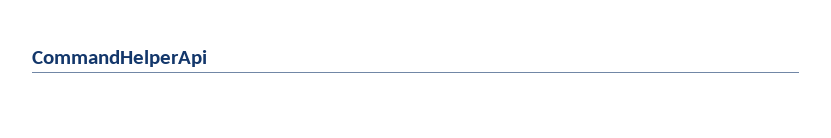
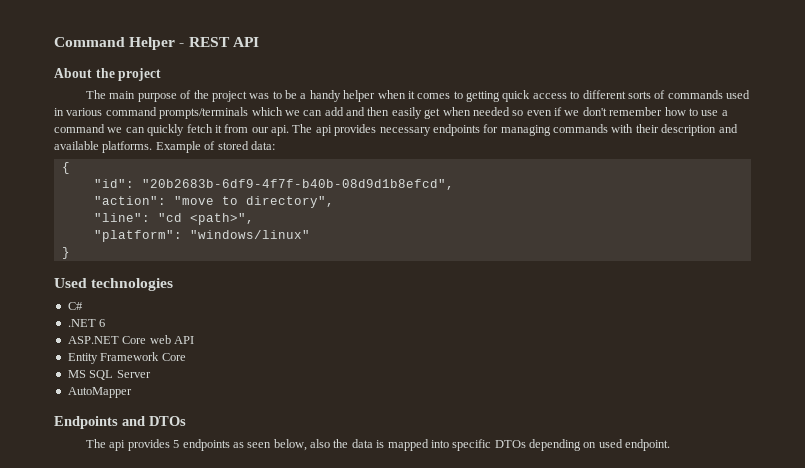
- CommandHelperApi
+ Command Helper - REST API
+ About the project
+ The main purpose of the project was to be a handy helper when it comes to getting quick access to different sorts of commands used in various command prompts/terminals which we can add and then easily get when needed so even if we don't remember how to use a command we can quickly fetch it from our api. The api provides necessary endpoints for managing commands with their description and available platforms. Example of stored data:
+ {
+ "id": "20b2683b-6df9-4f7f-b40b-08d9d1b8efcd",
+ "action": "move to directory",
+ "line": "cd <path>",
+ "platform": "windows/linux"
+ }
+ Used technologies
+ C#
+ .NET 6
+ ASP.NET Core web API
+ Entity Framework Core
+ MS SQL Server
+ AutoMapper
+ Endpoints and DTOs
+ The api provides 5 endpoints as seen below, also the data is mapped into specific DTOs depending on used endpoint.

